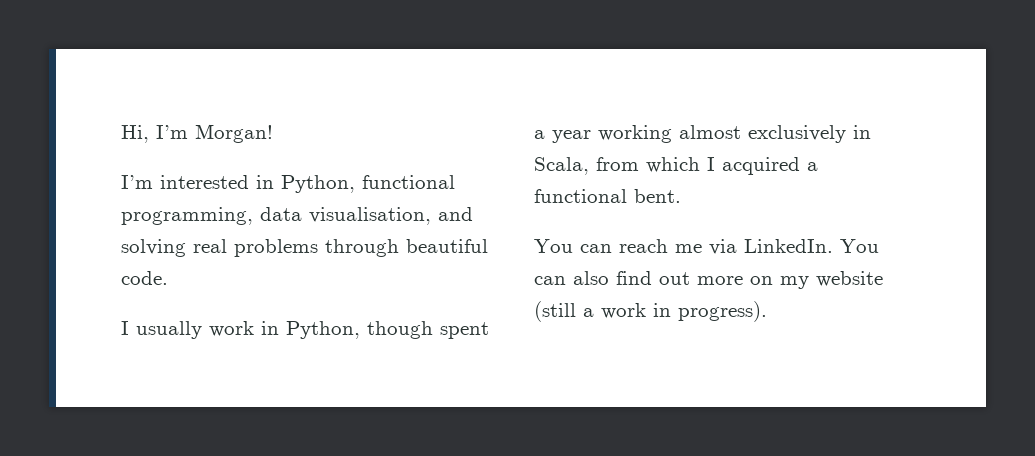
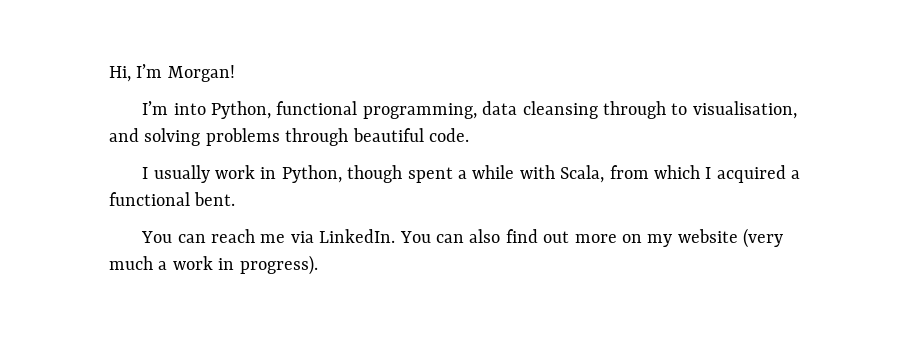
- I’m interested in Python, functional programming, data visualisation, and solving real problems through beautiful code.
+ I’m into Python, functional programming, data cleansing through to visualisation, and solving problems through beautiful code.
- I usually work in Python, though spent a year working almost exclusively in Scala, from which I acquired a functional bent.
+ I usually work in Python, though spent a while with Scala, from which I acquired a functional bent.
- You can also find out more on my website (still a work in progress).
+ You can also find out more on my website (very much a work in progress).

